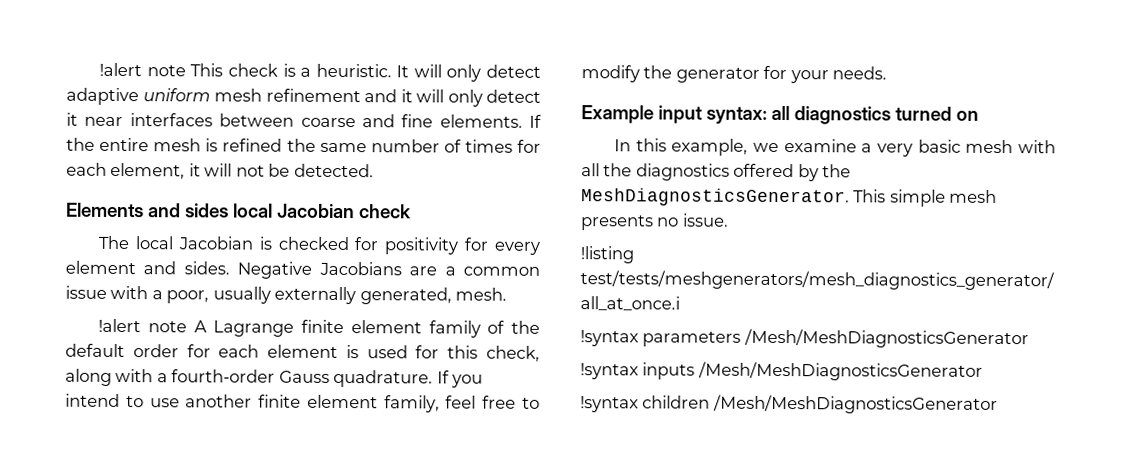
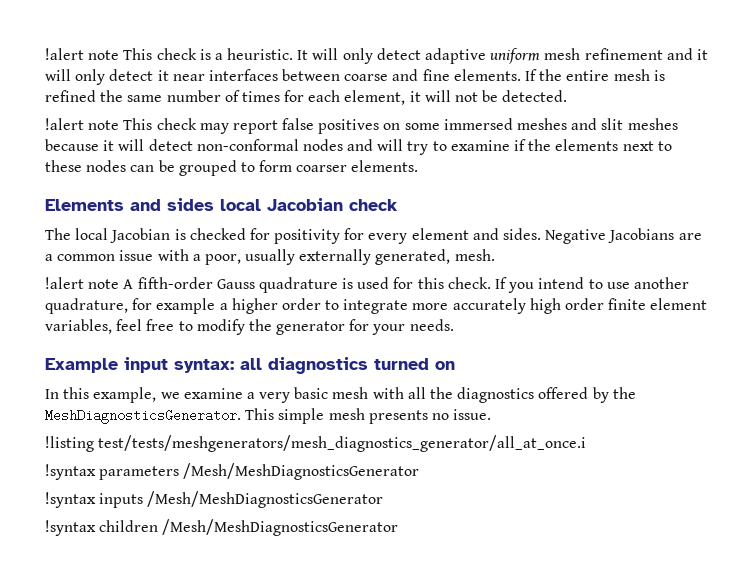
+ !alert note This check may report false positives on some immersed meshes and slit meshes because it will detect non-conformal nodes and will try to examine if the elements next to these nodes can be grouped to form coarser elements.
- !alert note A Lagrange finite element family of the default order for each element is used for this check, along with a fourth-order Gauss quadrature.
+ !alert note A fifth-order Gauss quadrature is used for this check.
- If you intend to use another finite element family, feel free to modify the generator for your needs.
+ If you intend to use another quadrature, for example a higher order to integrate more accurately high order finite element variables, feel free to modify the generator for your needs.

